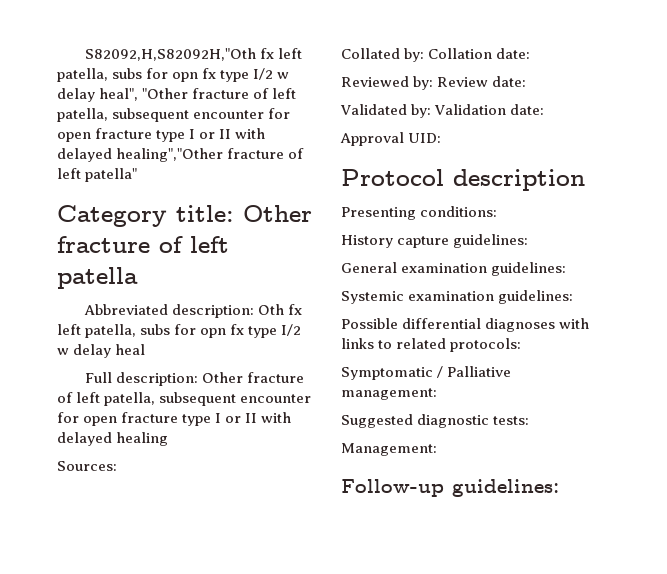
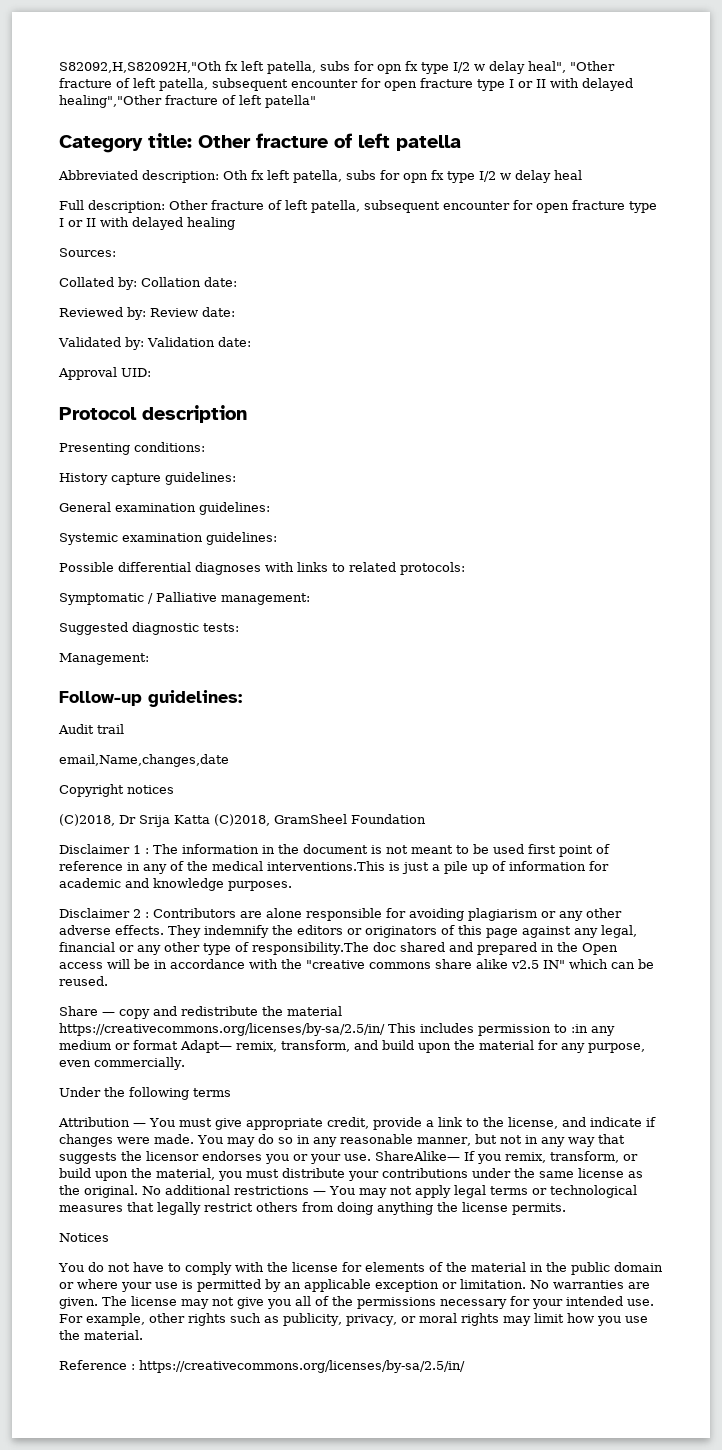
+ Audit trail
+ email,Name,changes,date
+ Copyright notices
+ (C)2018, Dr Srija Katta (C)2018, GramSheel Foundation
+ Disclaimer 1 : The information in the document is not meant to be used first point of reference in any of the medical interventions.This is just a pile up of information for academic and knowledge purposes.
+ Disclaimer 2 : Contributors are alone responsible for avoiding plagiarism or any other adverse effects. They indemnify the editors or originators of this page against any legal, financial or any other type of responsibility.The doc shared and prepared in the Open access will be in accordance with the "creative commons share alike v2.5 IN" which can be reused.
+ Share — copy and redistribute the material https://creativecommons.org/licenses/by-sa/2.5/in/ This includes permission to :in any medium or format Adapt— remix, transform, and build upon the material for any purpose, even commercially.
+ Under the following terms
+ Attribution — You must give appropriate credit, provide a link to the license, and indicate if changes were made. You may do so in any reasonable manner, but not in any way that suggests the licensor endorses you or your use. ShareAlike— If you remix, transform, or build upon the material, you must distribute your contributions under the same license as the original. No additional restrictions — You may not apply legal terms or technological measures that legally restrict others from doing anything the license permits.
+ Notices
+ You do not have to comply with the license for elements of the material in the public domain or where your use is permitted by an applicable exception or limitation. No warranties are given. The license may not give you all of the permissions necessary for your intended use. For example, other rights such as publicity, privacy, or moral rights may limit how you use the material.
+ Reference : https://creativecommons.org/licenses/by-sa/2.5/in/

